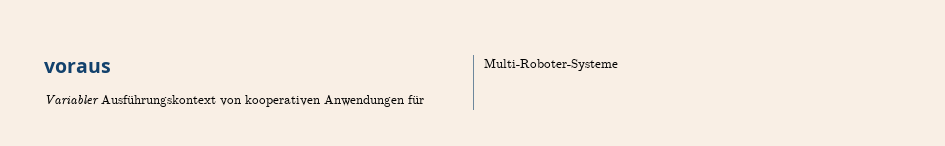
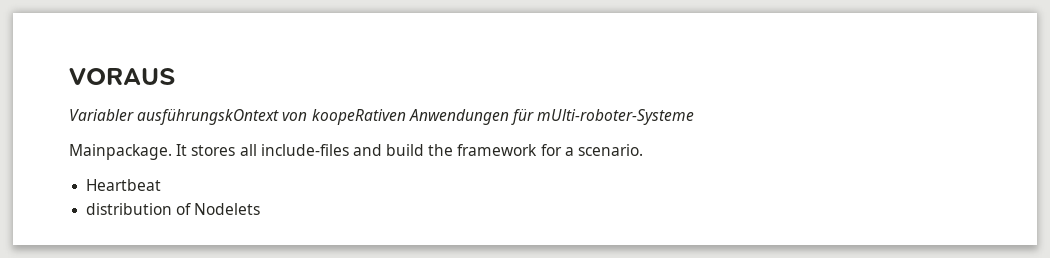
- voraus
+ VORAUS
- Variabler Ausführungskontext von kooperativen Anwendungen für Multi-Roboter-Systeme
+ Variabler ausführungskOntext von koopeRativen Anwendungen für mUlti-roboter-Systeme
+ Mainpackage. It stores all include-files and build the framework for a scenario.
+ Heartbeat
+ distribution of Nodelets

